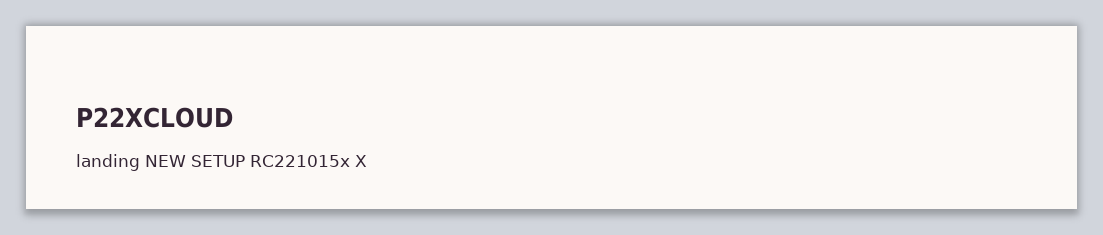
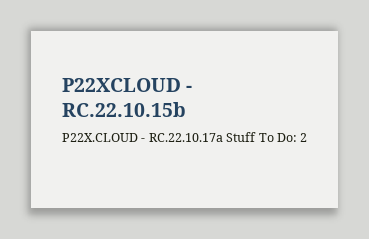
- P22XCLOUD
- landing NEW SETUP RC221015x X
+ P22XCLOUD - RC.22.10.15b
+ P22X.CLOUD - RC.22.10.17a Stuff To Do: 2

